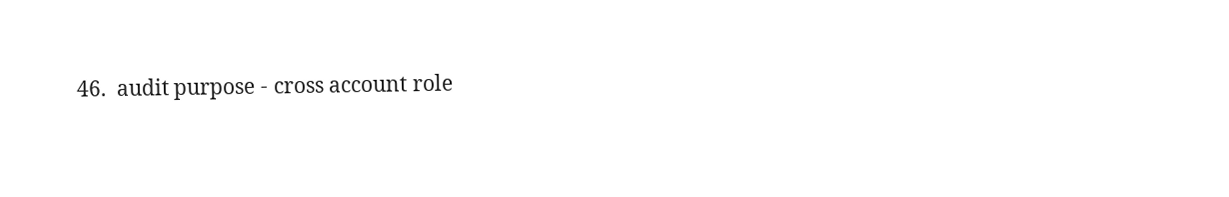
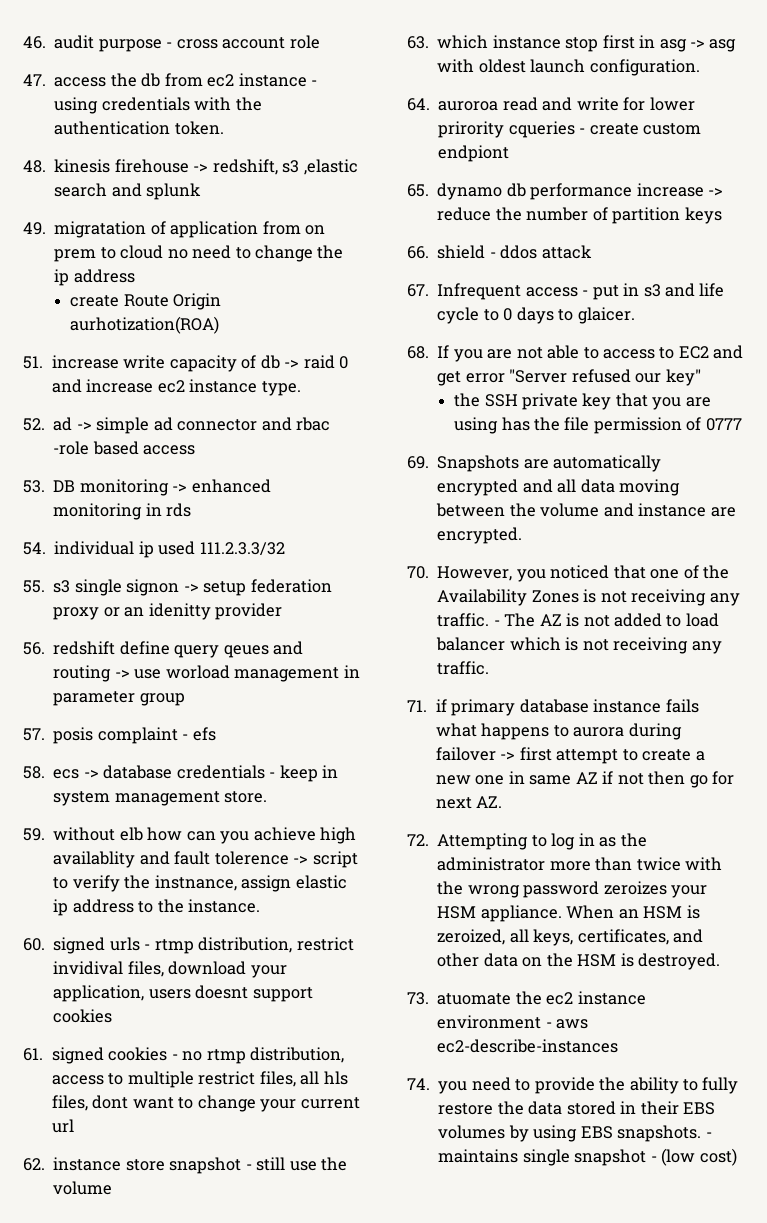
+ 47. access the db from ec2 instance - using credentials with the authentication token.
+ 48. kinesis firehouse -> redshift, s3 ,elastic search and splunk
+ 49. migratation of application from on prem to cloud no need to change the ip address
+ create Route Origin aurhotization(ROA)
+ 51. increase write capacity of db -> raid 0 and increase ec2 instance type.
+ 52. ad -> simple ad connector and rbac -role based access
+ 53. DB monitoring -> enhanced monitoring in rds
+ 54. individual ip used 111.2.3.3/32
+ 55. s3 single signon -> setup federation proxy or an idenitty provider
+ 56. redshift define query qeues and routing -> use worload management in parameter group
+ 57. posis complaint - efs
+ 58. ecs -> database credentials - keep in system management store.
+ 59. without elb how can you achieve high availablity and fault tolerence -> script to verify the instnance, assign elastic ip address to the instance.
+ 60. signed urls - rtmp distribution, restrict invidival files, download your application, users doesnt support cookies
+ 61. signed cookies - no rtmp distribution, access to multiple restrict files, all hls files, dont want to change your current url
+ 62. instance store snapshot - still use the volume
+ 63. which instance stop first in asg -> asg with oldest launch configuration.
+ 64. auroroa read and write for lower prirority cqueries - create custom endpiont
+ 65. dynamo db performance increase -> reduce the number of partition keys
+ 66. shield - ddos attack
+ 67. Infrequent access - put in s3 and life cycle to 0 days to glaicer.
+ 68. If you are not able to access to EC2 and get error "Server refused our key"
+ the SSH private key that you are using has the file permission of 0777
+ 69. Snapshots are automatically encrypted and all data moving between the volume and instance are encrypted.
+ 70. However, you noticed that one of the Availability Zones is not receiving any traffic. - The AZ is not added to load balancer which is not receiving any traffic.
+ 71. if primary database instance fails what happens to aurora during failover -> first attempt to create a new one in same AZ if not then go for next AZ.
+ 72. Attempting to log in as the administrator more than twice with the wrong password zeroizes your HSM appliance. When an HSM is zeroized, all keys, certificates, and other data on the HSM is destroyed.
+ 73. atuomate the ec2 instance environment - aws ec2-describe-instances
+ 74. you need to provide the ability to fully restore the data stored in their EBS volumes by using EBS snapshots. - maintains single snapshot - (low cost)

